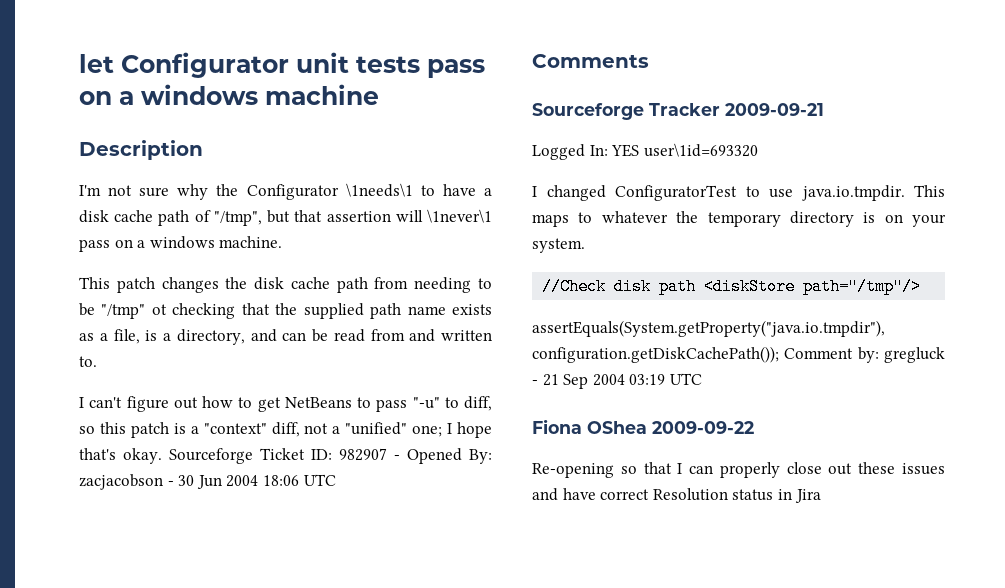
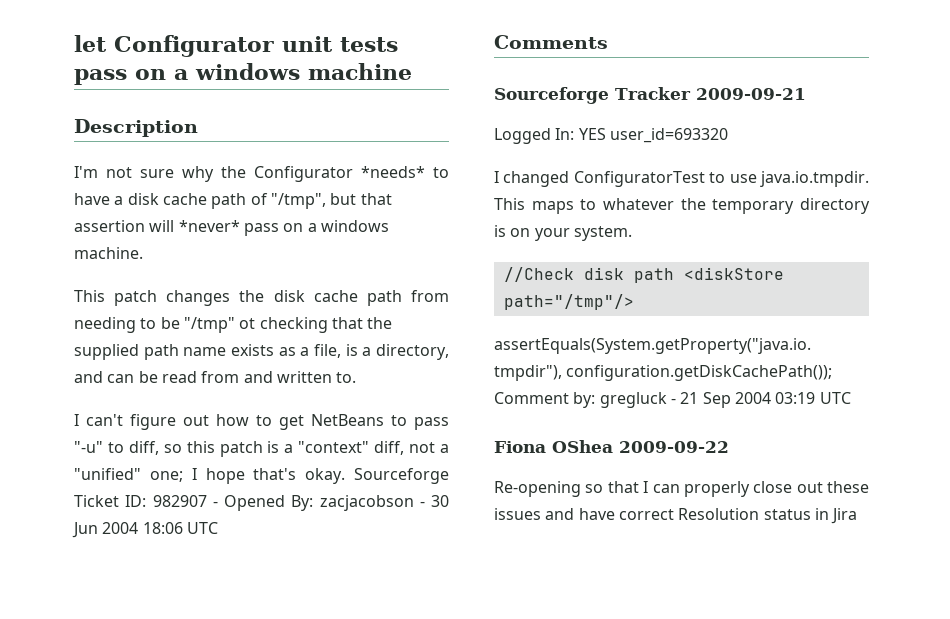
- I'm not sure why the Configurator \1needs\1 to have a disk cache path of "/tmp", but that assertion will \1never\1 pass on a windows machine.
+ I'm not sure why the Configurator *needs* to have a disk cache path of "/tmp", but that assertion will *never* pass on a windows machine.
- Logged In: YES user\1id=693320
+ Logged In: YES user_id=693320

